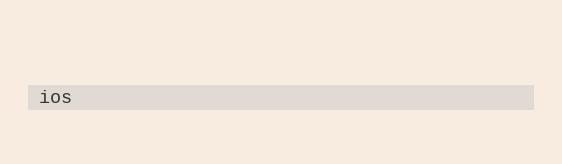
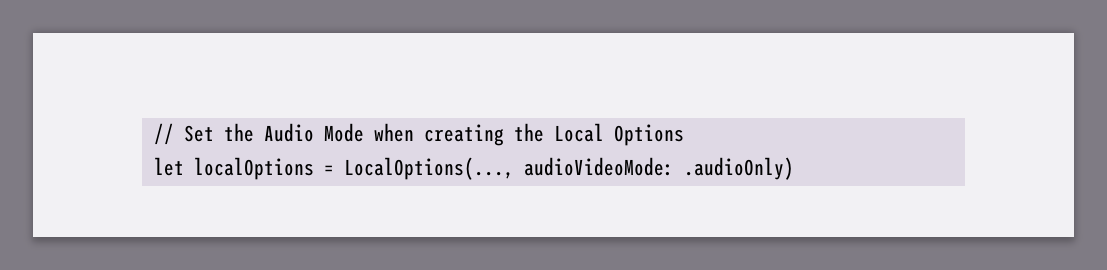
- ios
+ // Set the Audio Mode when creating the Local Options
+ let localOptions = LocalOptions(..., audioVideoMode: .audioOnly)

